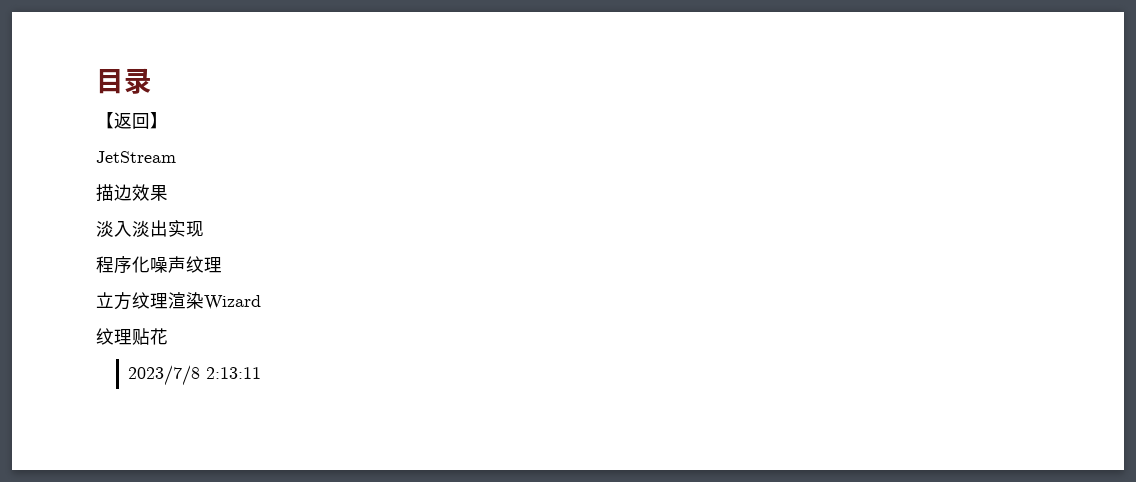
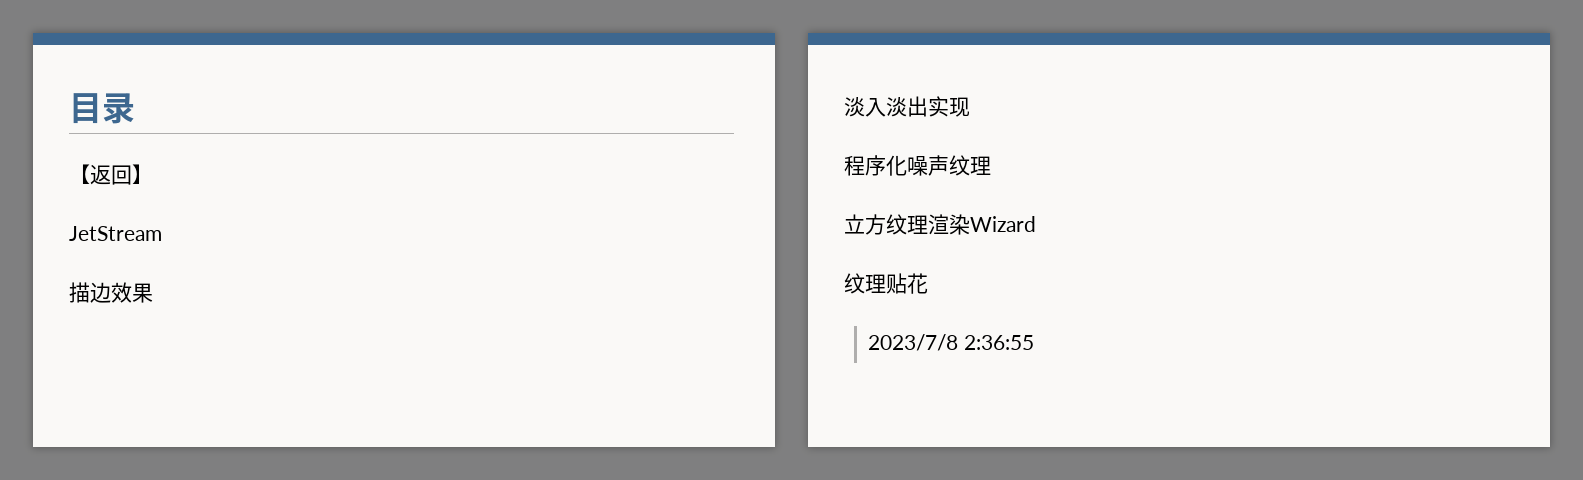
- 2023/7/8 2:13:11
+ 2023/7/8 2:36:55

